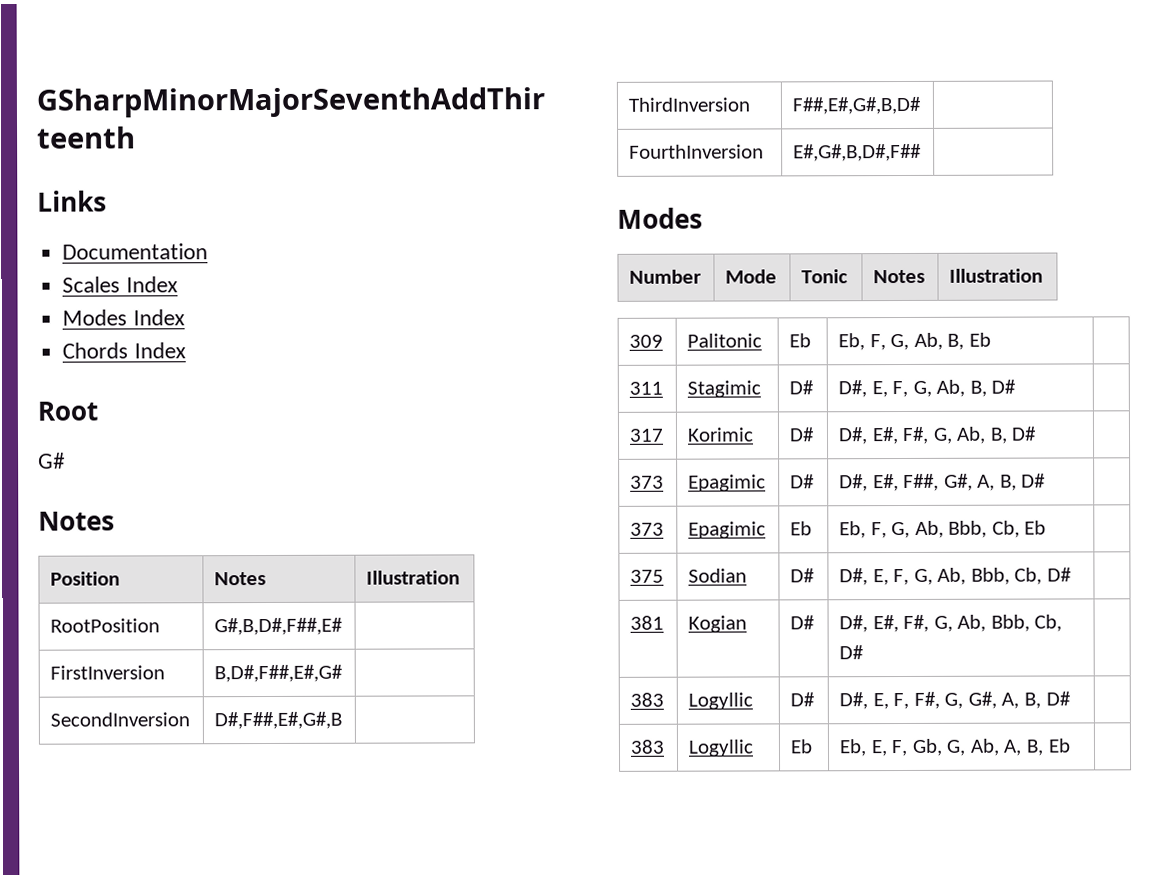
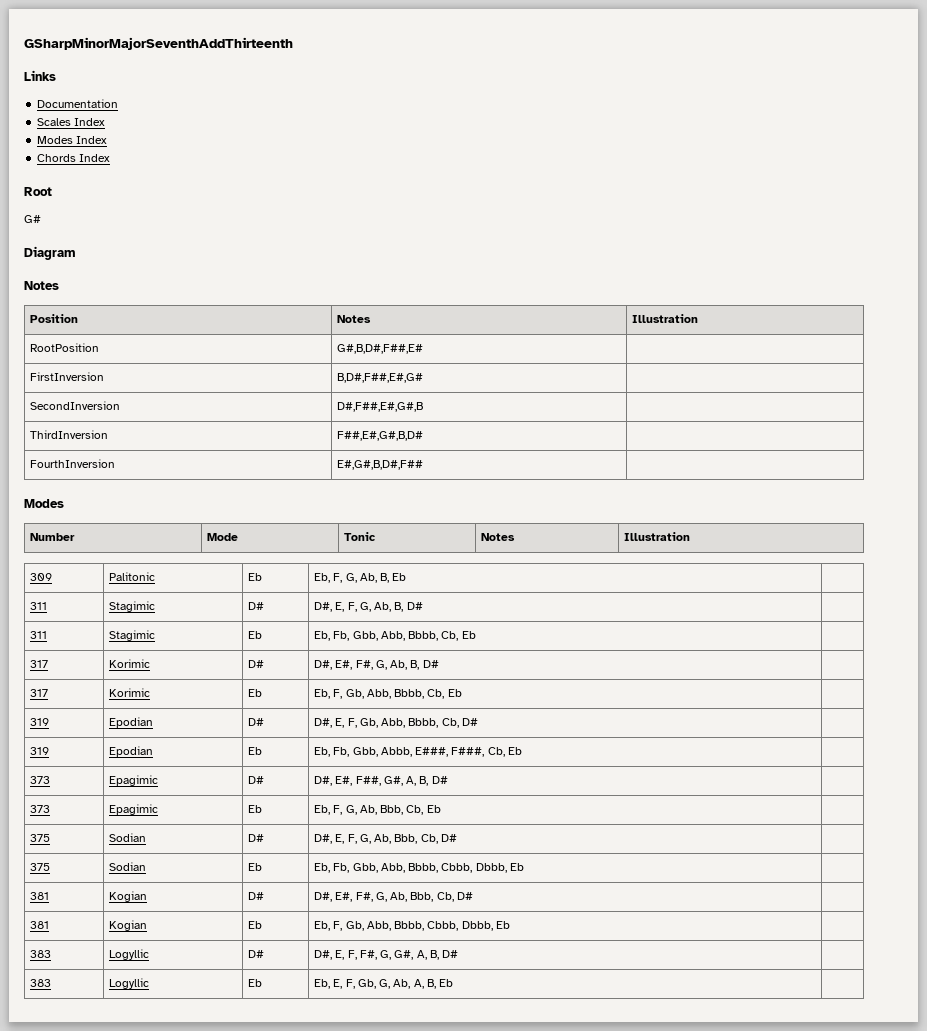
+ Diagram
+ 311 | Stagimic | Eb | Eb, Fb, Gbb, Abb, Bbbb, Cb, Eb |
+ 317 | Korimic | Eb | Eb, F, Gb, Abb, Bbbb, Cb, Eb |
+ 319 | Epodian | D# | D#, E, F, Gb, Abb, Bbbb, Cb, D# |
+ 319 | Epodian | Eb | Eb, Fb, Gbb, Abbb, E###, F###, Cb, Eb |
+ 375 | Sodian | Eb | Eb, Fb, Gbb, Abb, Bbbb, Cbbb, Dbbb, Eb |
+ 381 | Kogian | Eb | Eb, F, Gb, Abb, Bbbb, Cbbb, Dbbb, Eb |

